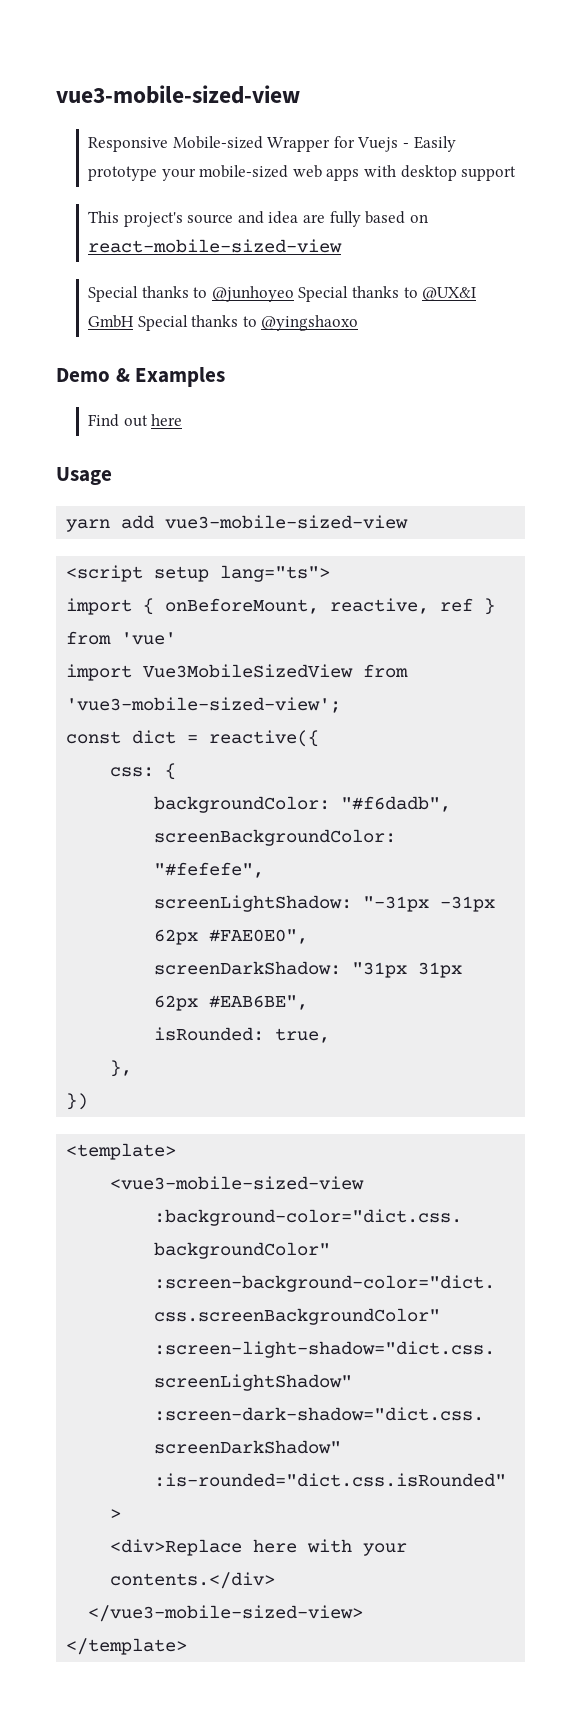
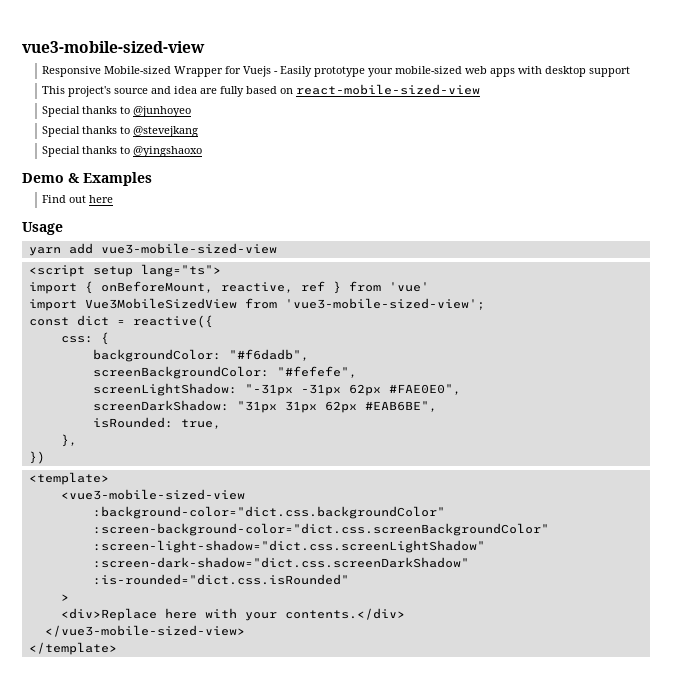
- Special thanks to @junhoyeo Special thanks to @UX&I GmbH Special thanks to @yingshaoxo
+ Special thanks to @junhoyeo
+ Special thanks to @stevejkang
+ Special thanks to @yingshaoxo

